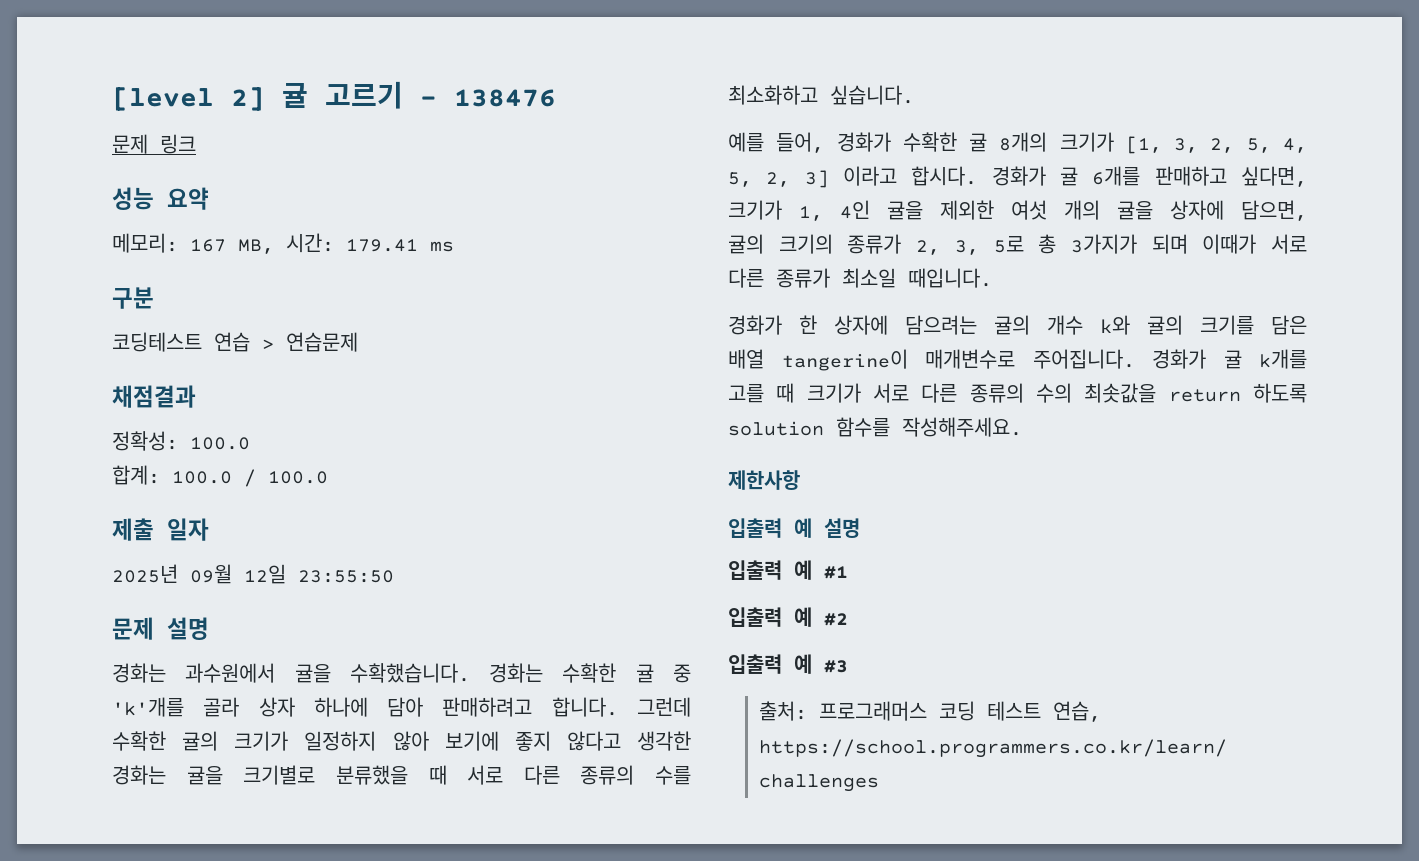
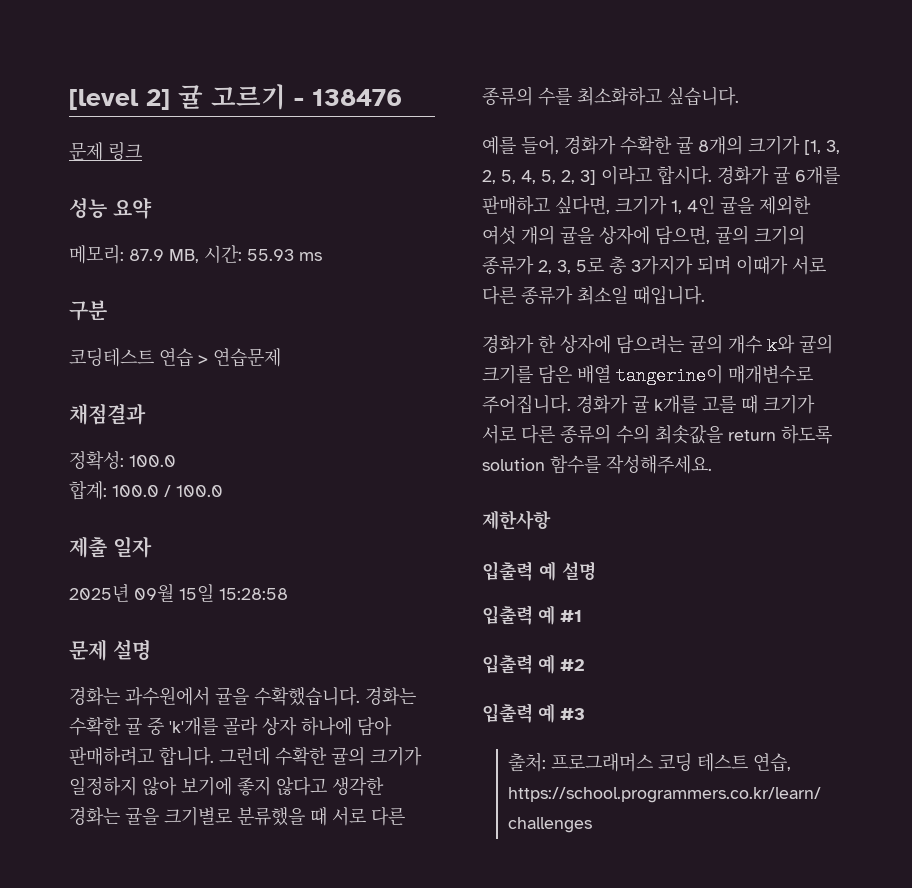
- 메모리: 167 MB, 시간: 179.41 ms
+ 메모리: 87.9 MB, 시간: 55.93 ms
- 2025년 09월 12일 23:55:50
+ 2025년 09월 15일 15:28:58

